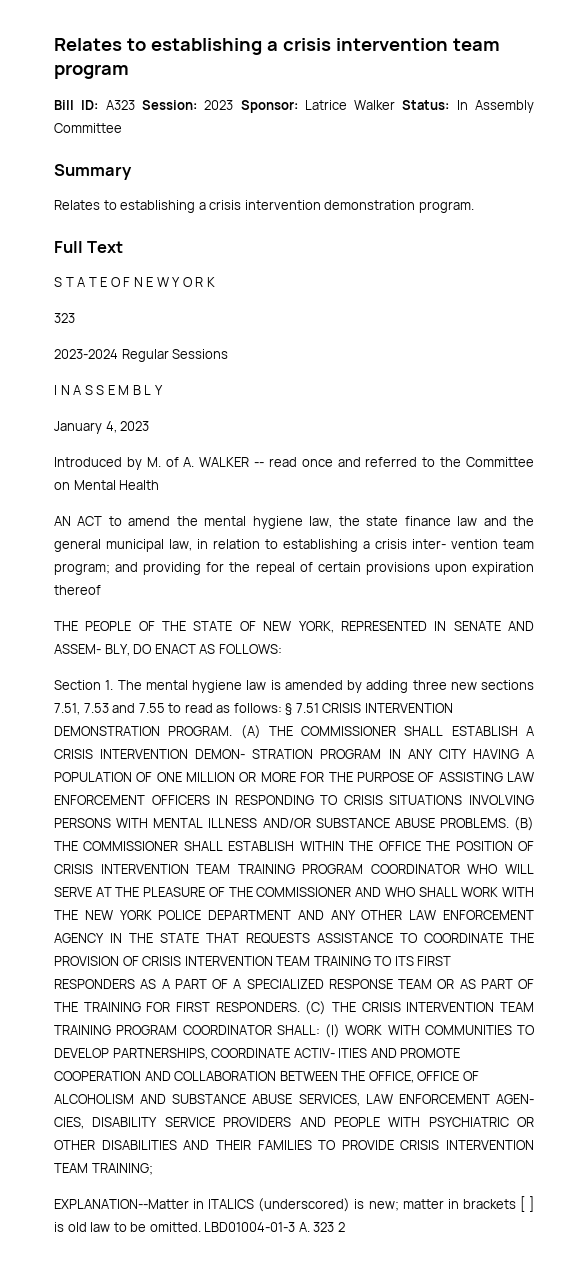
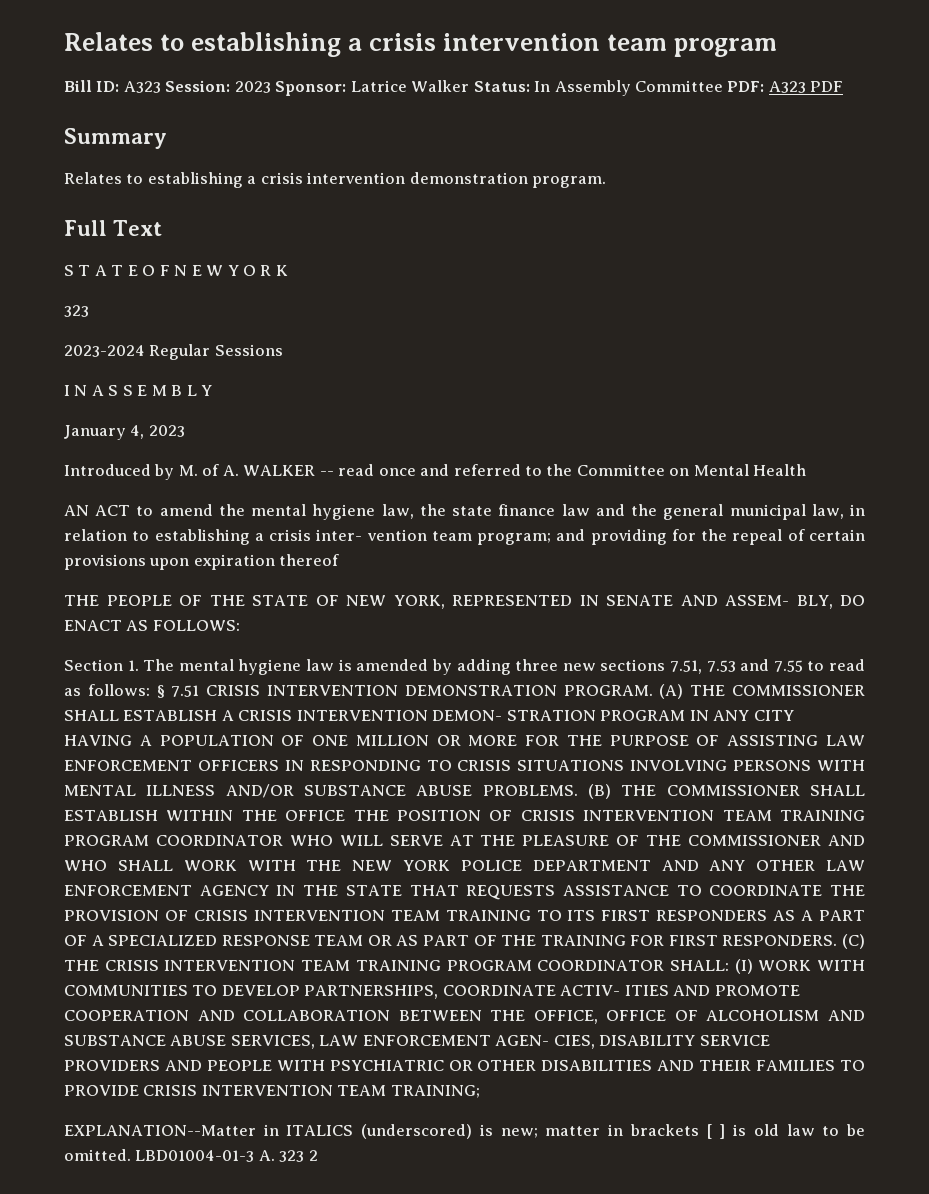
- Bill ID: A323 Session: 2023 Sponsor: Latrice Walker Status: In Assembly Committee
+ Bill ID: A323 Session: 2023 Sponsor: Latrice Walker Status: In Assembly Committee PDF: A323 PDF

